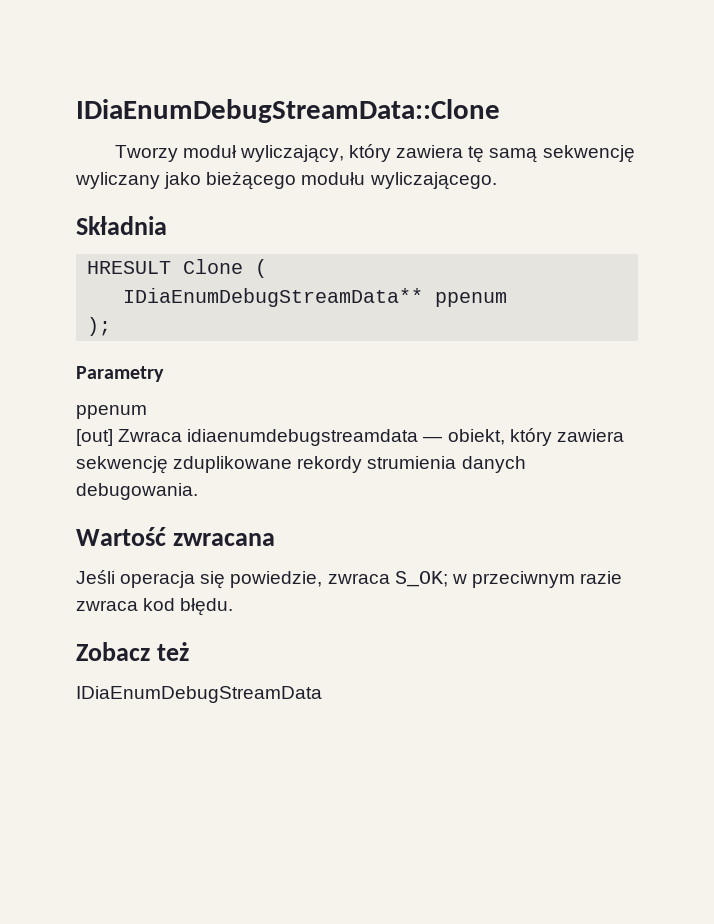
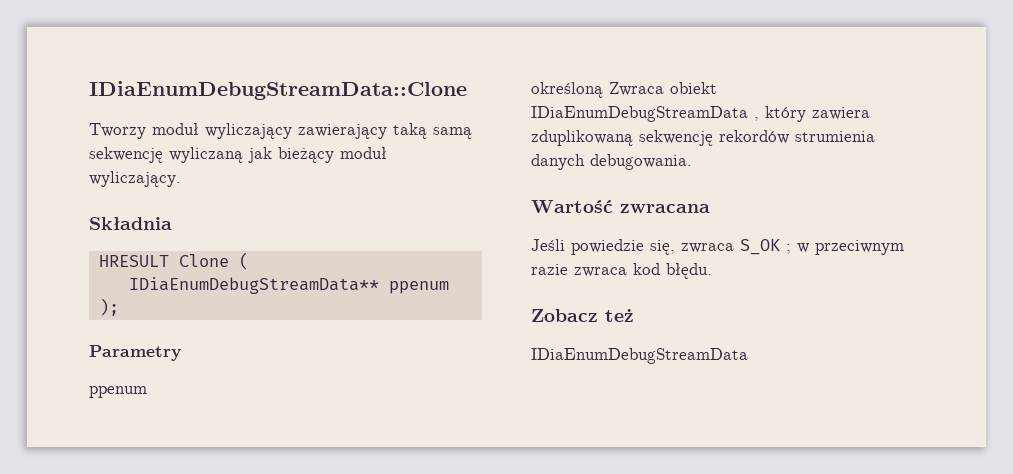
- Tworzy moduł wyliczający, który zawiera tę samą sekwencję wyliczany jako bieżącego modułu wyliczającego.
+ Tworzy moduł wyliczający zawierający taką samą sekwencję wyliczaną jak bieżący moduł wyliczający.
- [out] Zwraca idiaenumdebugstreamdata — obiekt, który zawiera sekwencję zduplikowane rekordy strumienia danych debugowania.
+ określoną Zwraca obiekt IDiaEnumDebugStreamData , który zawiera zduplikowaną sekwencję rekordów strumienia danych debugowania.
- Jeśli operacja się powiedzie, zwraca S_OK; w przeciwnym razie zwraca kod błędu.
+ Jeśli powiedzie się, zwraca S_OK ; w przeciwnym razie zwraca kod błędu.

